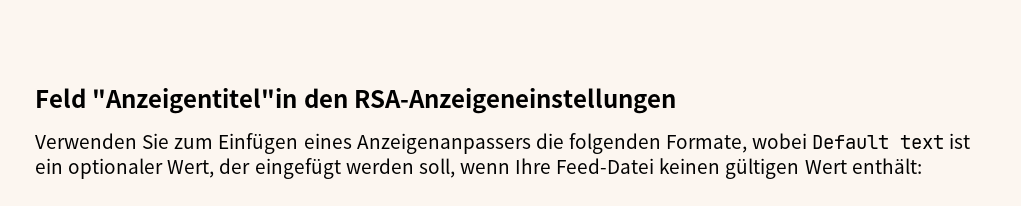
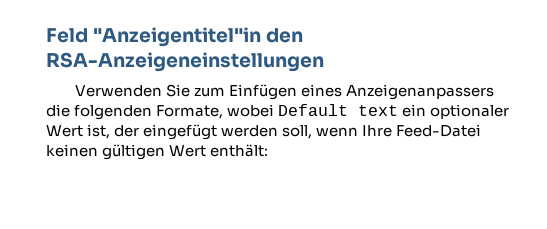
- Verwenden Sie zum Einfügen eines Anzeigenanpassers die folgenden Formate, wobei Default text ist ein optionaler Wert, der eingefügt werden soll, wenn Ihre Feed-Datei keinen gültigen Wert enthält:
+ Verwenden Sie zum Einfügen eines Anzeigenanpassers die folgenden Formate, wobei Default text ein optionaler Wert ist, der eingefügt werden soll, wenn Ihre Feed-Datei keinen gültigen Wert enthält:

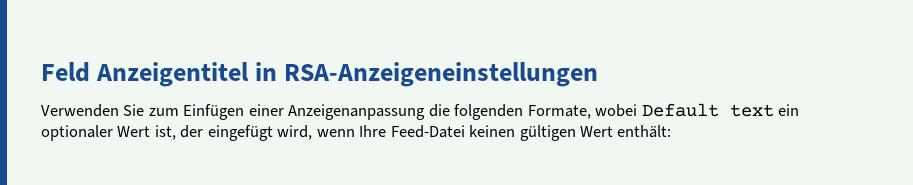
- Feld "Anzeigentitel"in den RSA-Anzeigeneinstellungen
+ Feld Anzeigentitel in RSA-Anzeigeneinstellungen
- Verwenden Sie zum Einfügen eines Anzeigenanpassers die folgenden Formate, wobei Default text ein optionaler Wert ist, der eingefügt werden soll, wenn Ihre Feed-Datei keinen gültigen Wert enthält:
+ Verwenden Sie zum Einfügen einer Anzeigenanpassung die folgenden Formate, wobei Default text ein optionaler Wert ist, der eingefügt wird, wenn Ihre Feed-Datei keinen gültigen Wert enthält:

